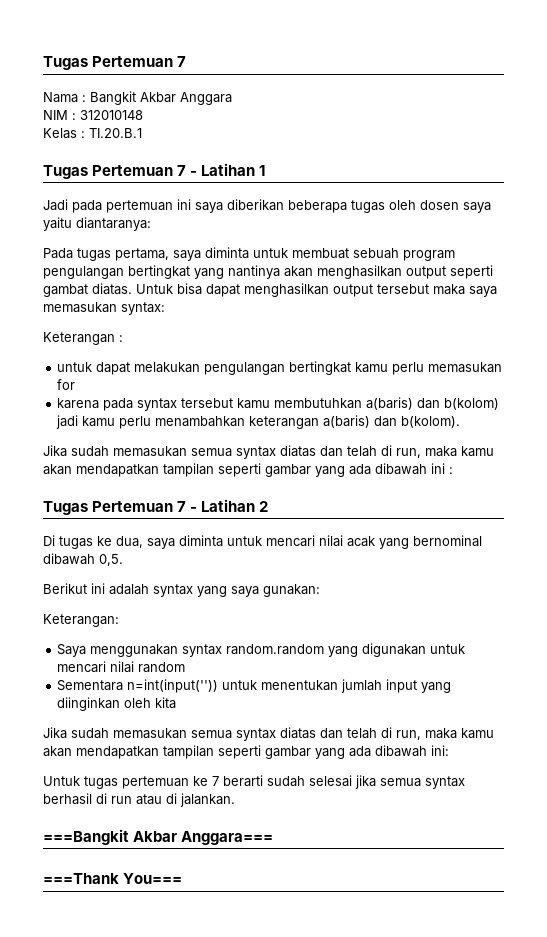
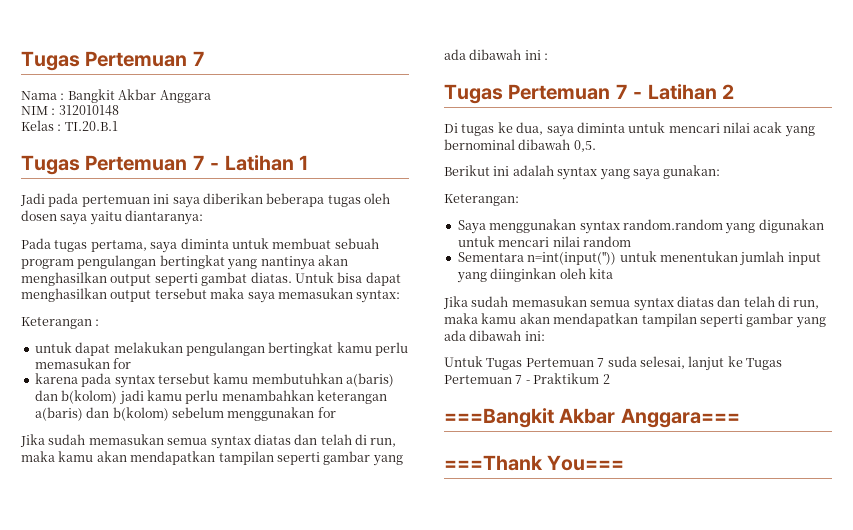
- karena pada syntax tersebut kamu membutuhkan a(baris) dan b(kolom) jadi kamu perlu menambahkan keterangan a(baris) dan b(kolom).
+ karena pada syntax tersebut kamu membutuhkan a(baris) dan b(kolom) jadi kamu perlu menambahkan keterangan a(baris) dan b(kolom) sebelum menggunakan for
- Untuk tugas pertemuan ke 7 berarti sudah selesai jika semua syntax berhasil di run atau di jalankan.
+ Untuk Tugas Pertemuan 7 suda selesai, lanjut ke Tugas Pertemuan 7 - Praktikum 2

